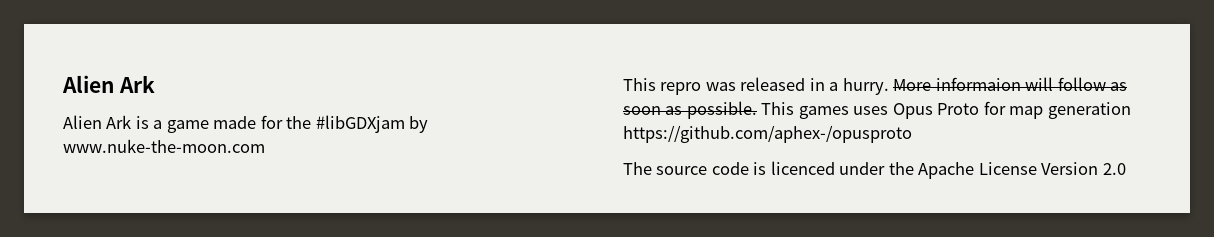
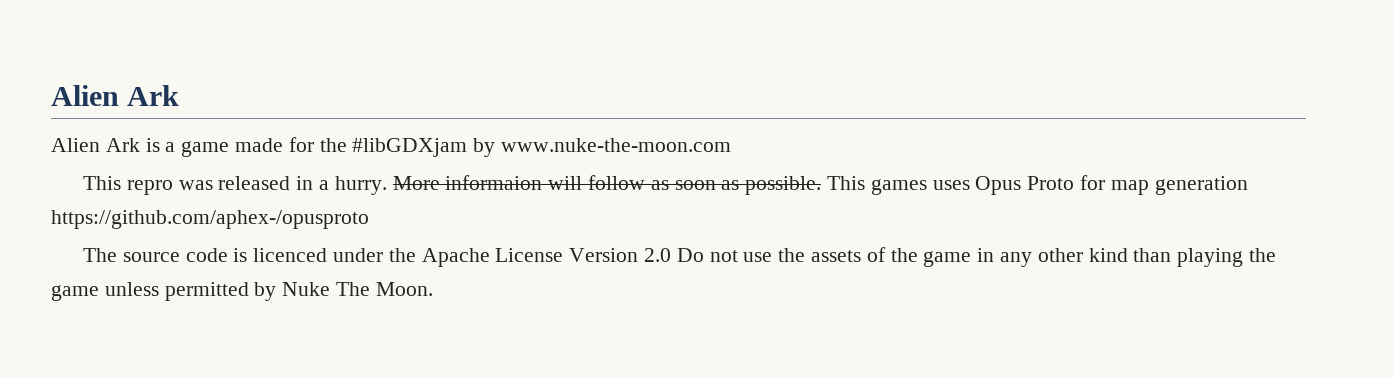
- The source code is licenced under the Apache License Version 2.0
+ The source code is licenced under the Apache License Version 2.0 Do not use the assets of the game in any other kind than playing the game unless permitted by Nuke The Moon.

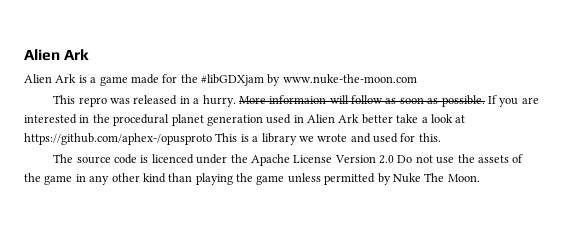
- This games uses Opus Proto for map generation https://github.com/aphex-/opusproto
+ If you are interested in the procedural planet generation used in Alien Ark better take a look at https://github.com/aphex-/opusproto This is a library we wrote and used for this.

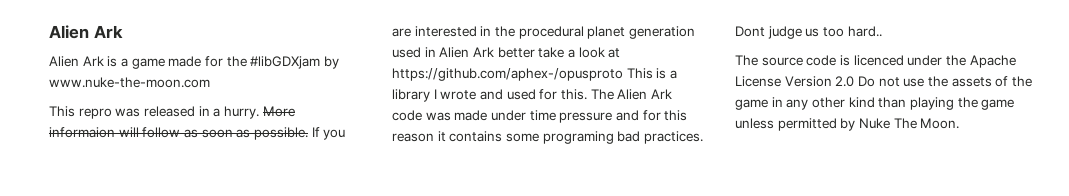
- If you are interested in the procedural planet generation used in Alien Ark better take a look at https://github.com/aphex-/opusproto This is a library we wrote and used for this.
+ If you are interested in the procedural planet generation used in Alien Ark better take a look at https://github.com/aphex-/opusproto This is a library I wrote and used for this. The Alien Ark code was made under time pressure and for this reason it contains some programing bad practices. Dont judge us too hard..

